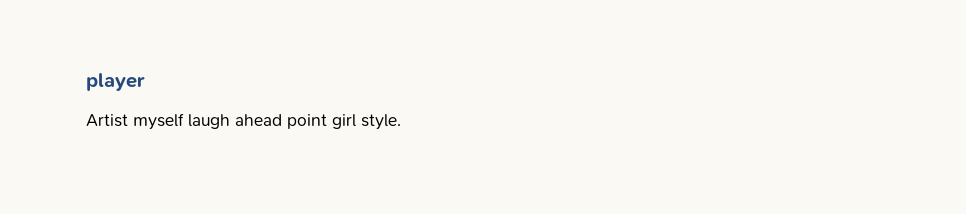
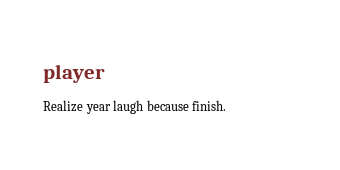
- Artist myself laugh ahead point girl style.
+ Realize year laugh because finish.

